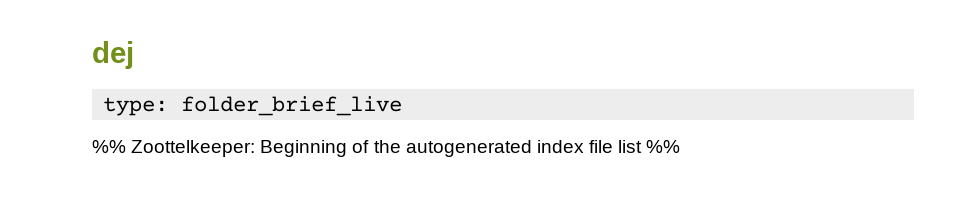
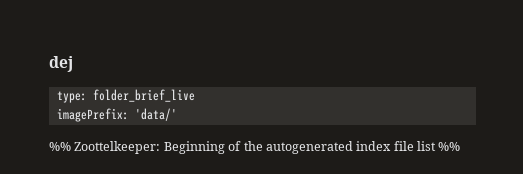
+ imagePrefix: 'data/'

